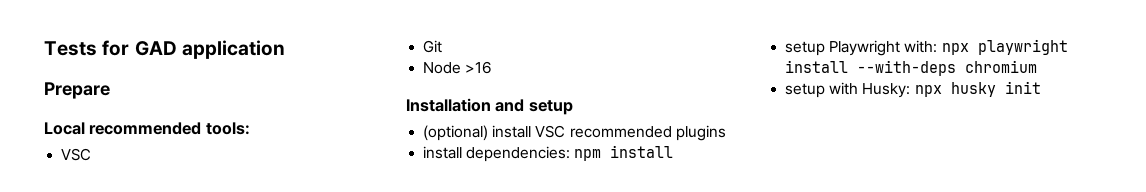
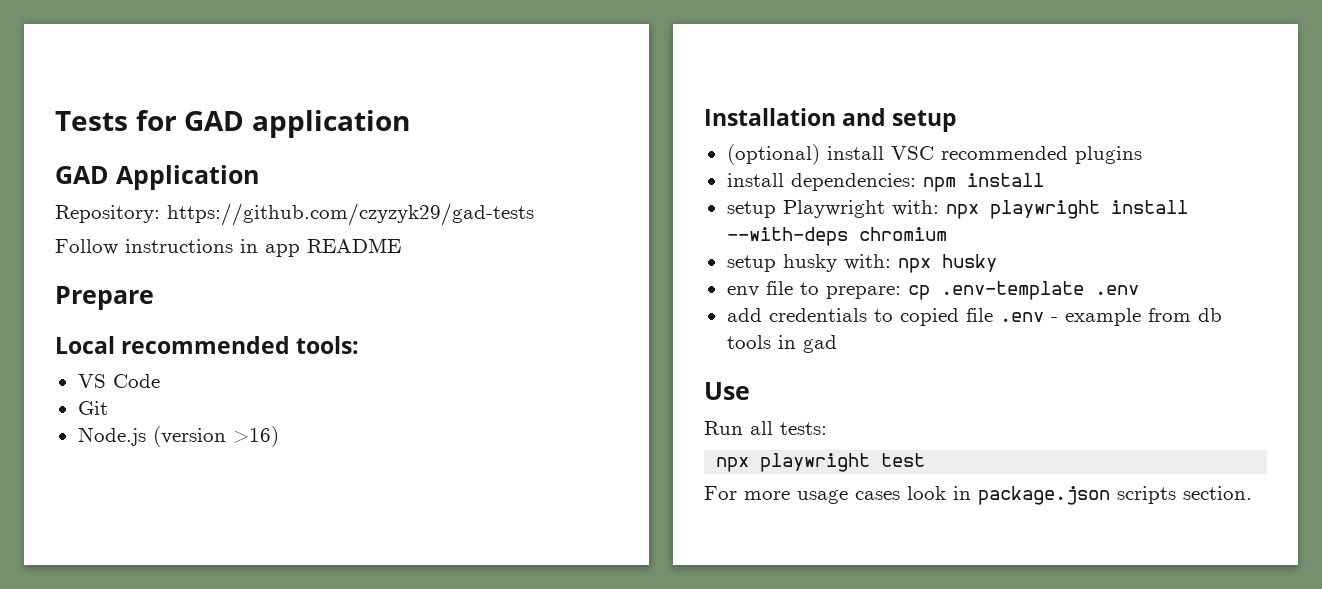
+ GAD Application
+ Repository: https://github.com/czyzyk29/gad-tests
+ Follow instructions in app README
  Local recommended tools:
- VSC
+ VS Code
- Node >16
+ Node.js (version >16)
- setup with Husky: npx husky init
+ setup husky with: npx husky
+ env file to prepare: cp .env-template .env
+ add credentials to copied file .env - example from db tools in gad
+ Use
+ Run all tests:
+ npx playwright test
+ For more usage cases look in package.json scripts section.

